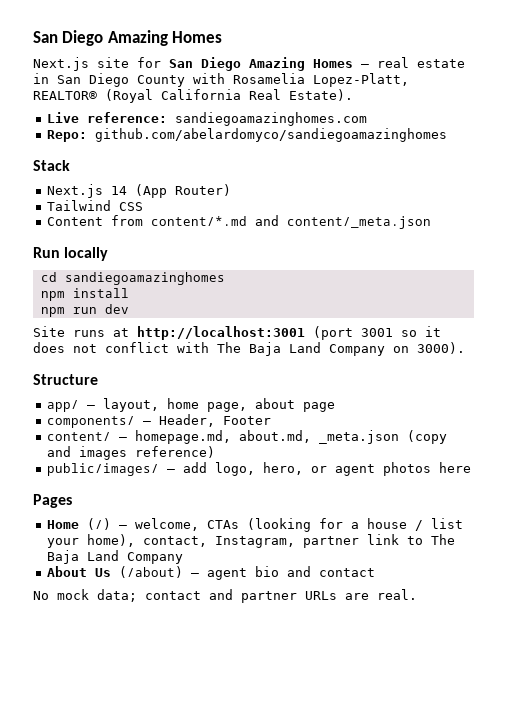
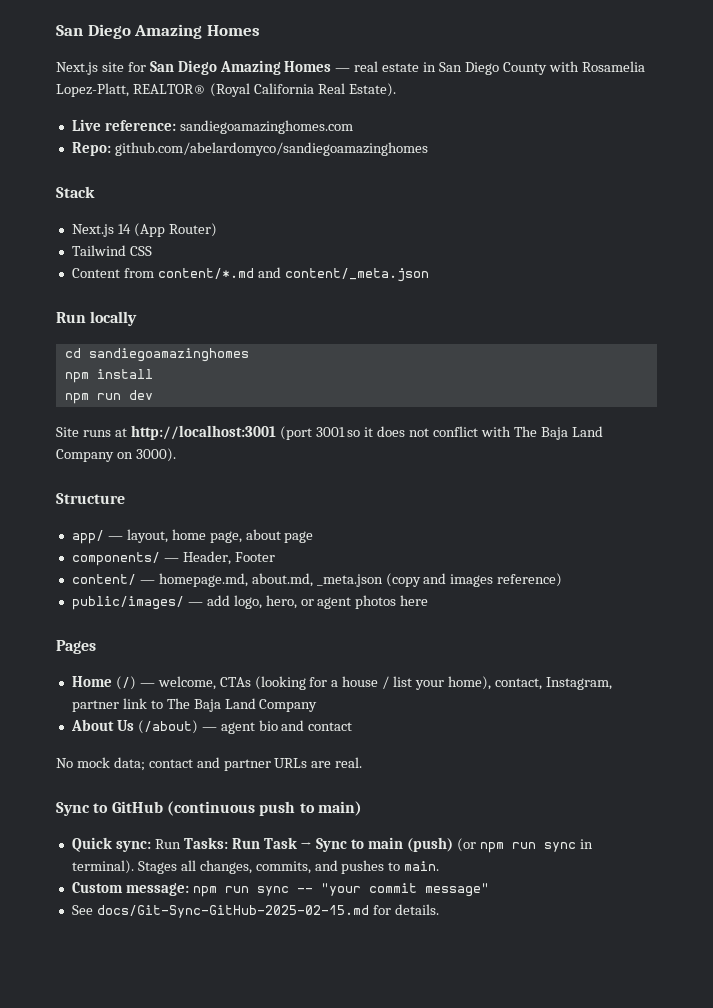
+ Sync to GitHub (continuous push to main)
+ Quick sync: Run Tasks: Run Task → Sync to main (push) (or npm run sync in terminal). Stages all changes, commits, and pushes to main.
+ Custom message: npm run sync -- "your commit message"
+ See docs/Git-Sync-GitHub-2025-02-15.md for details.

